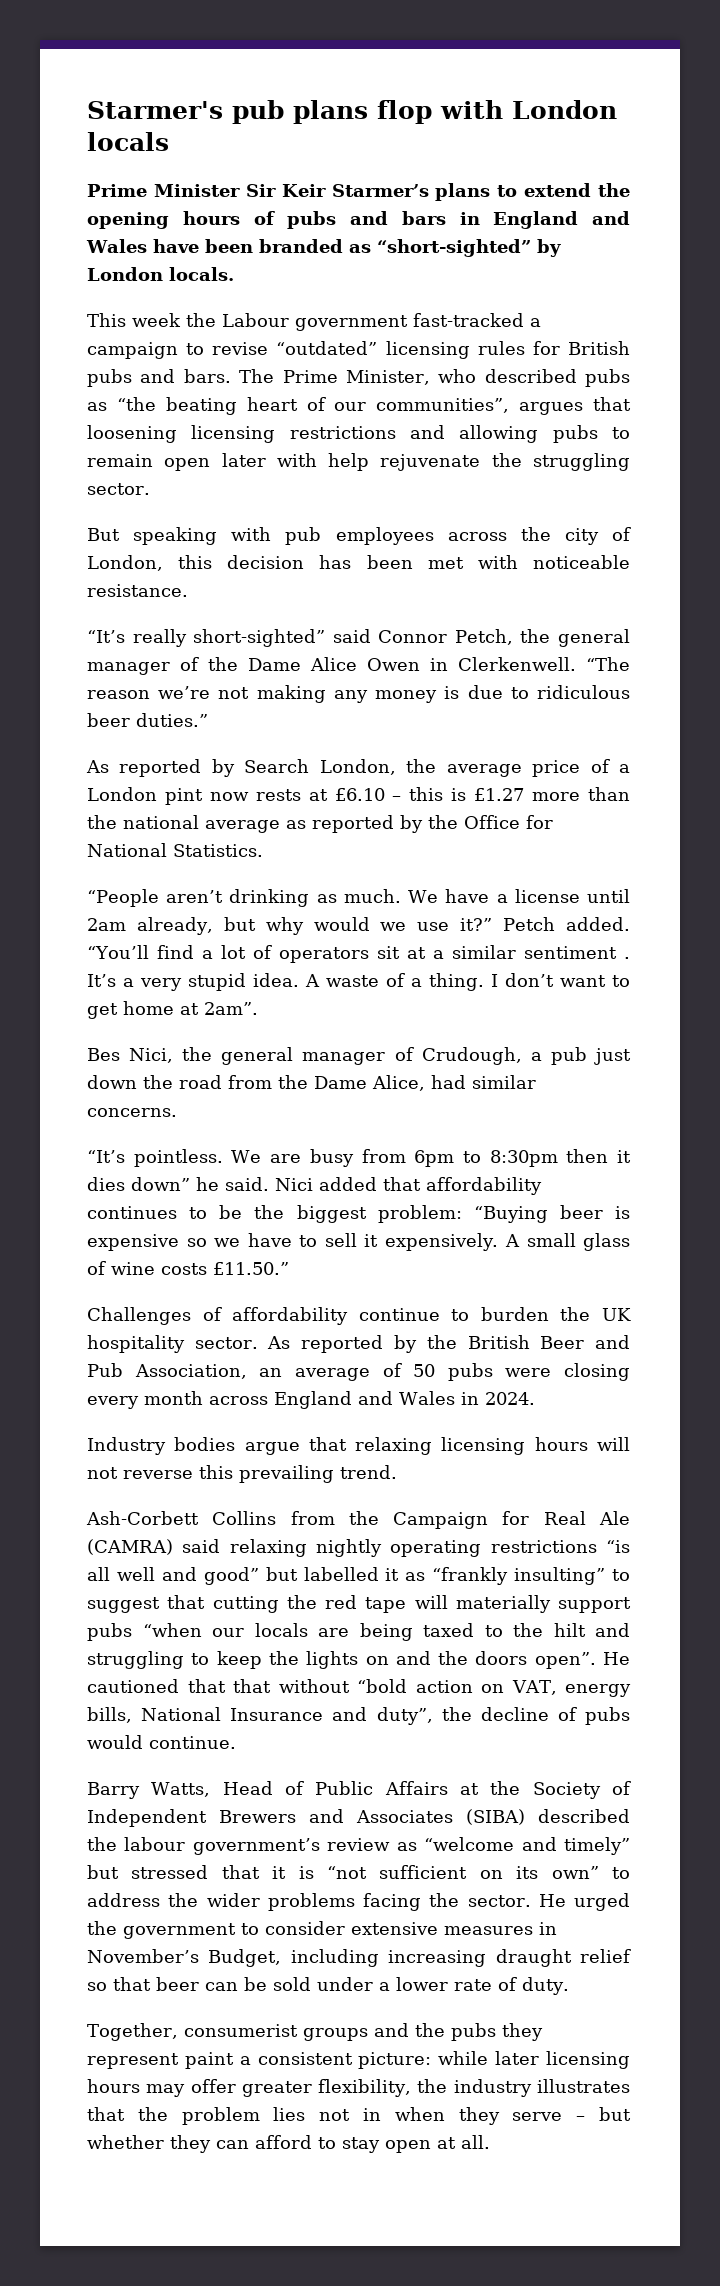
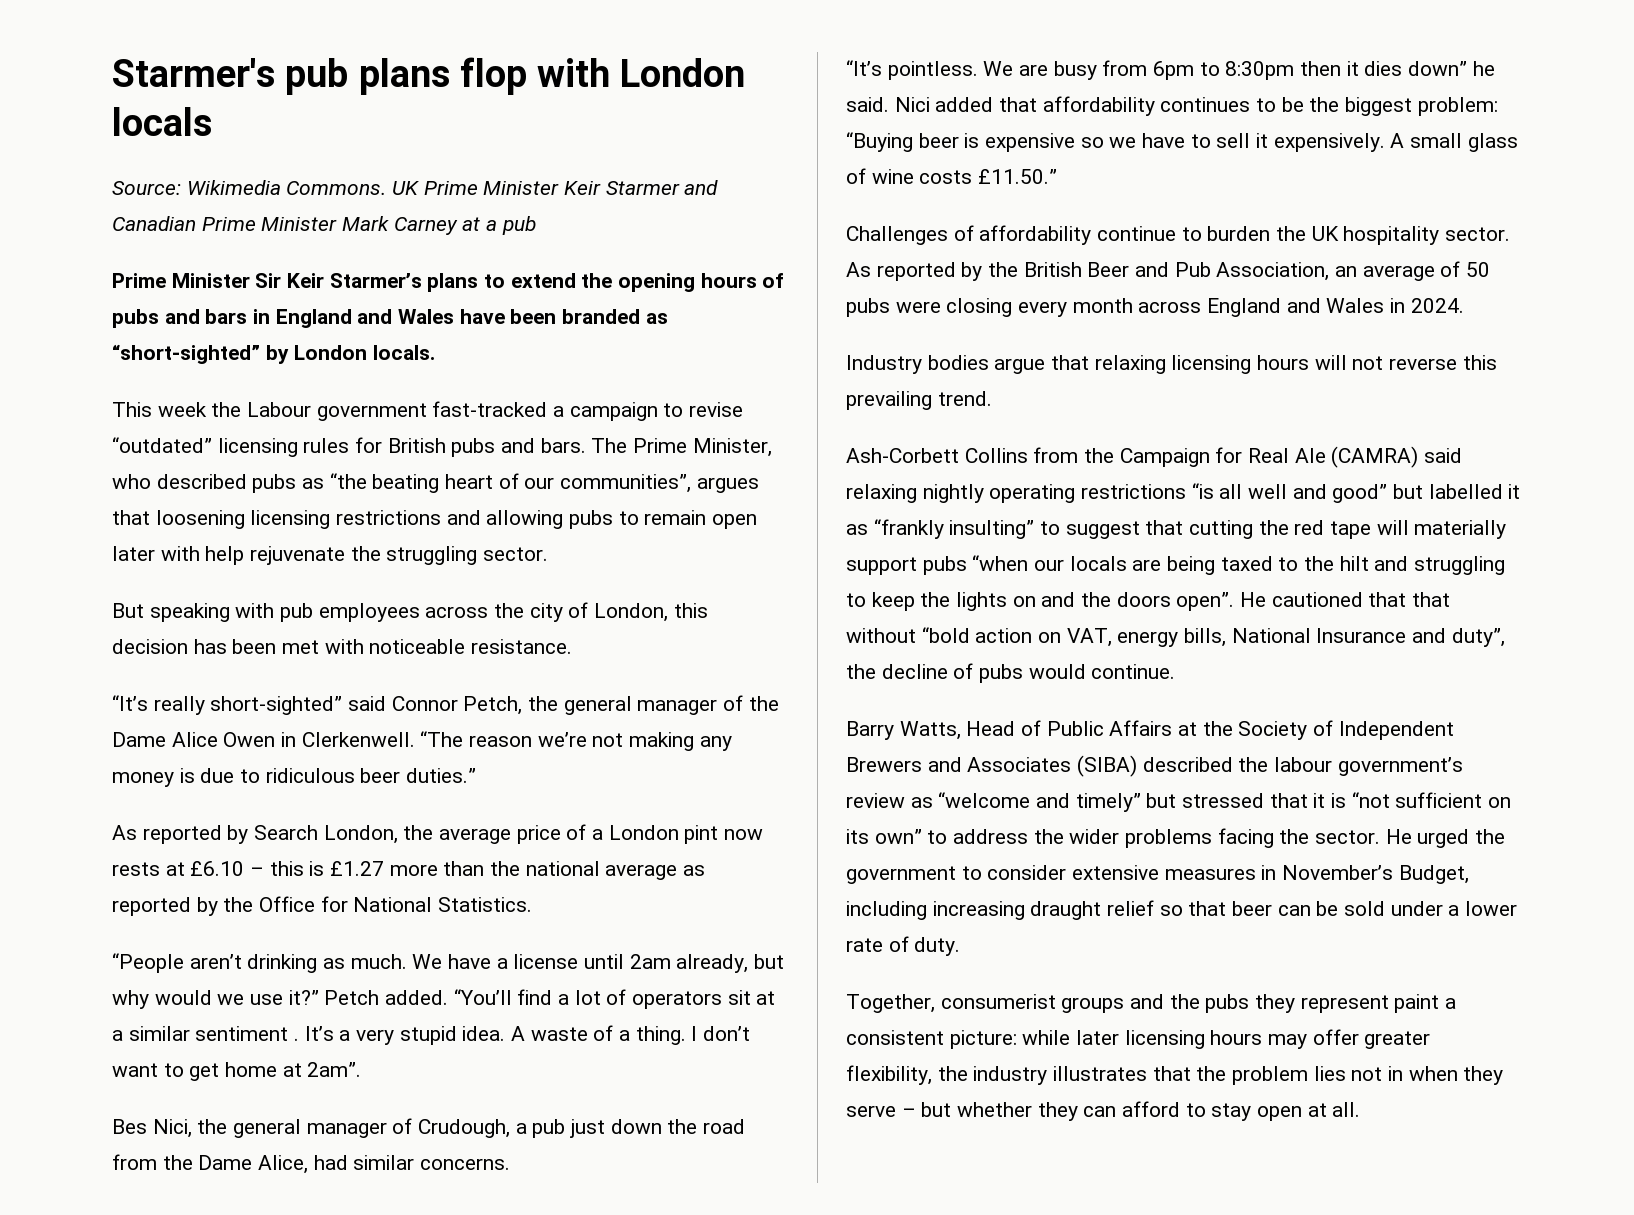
+ Source: Wikimedia Commons. UK Prime Minister Keir Starmer and Canadian Prime Minister Mark Carney at a pub

